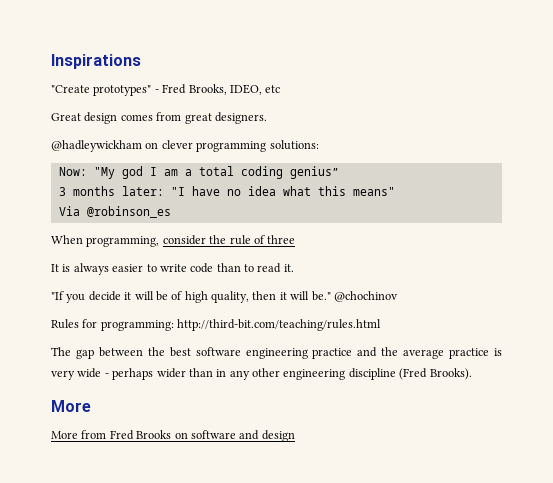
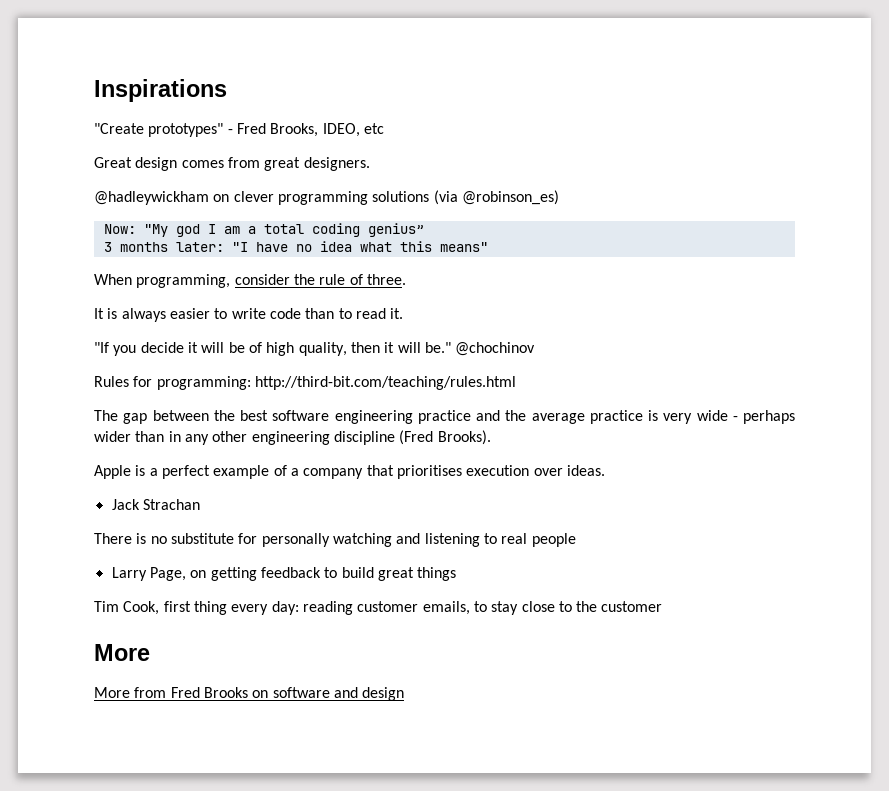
- @hadleywickham on clever programming solutions:
+ @hadleywickham on clever programming solutions (via @robinson_es)
- Via @robinson_es
- When programming, consider the rule of three
+ When programming, consider the rule of three.
+ Apple is a perfect example of a company that prioritises execution over ideas.
+ Jack Strachan
+ There is no substitute for personally watching and listening to real people
+ Larry Page, on getting feedback to build great things
+ Tim Cook, first thing every day: reading customer emails, to stay close to the customer

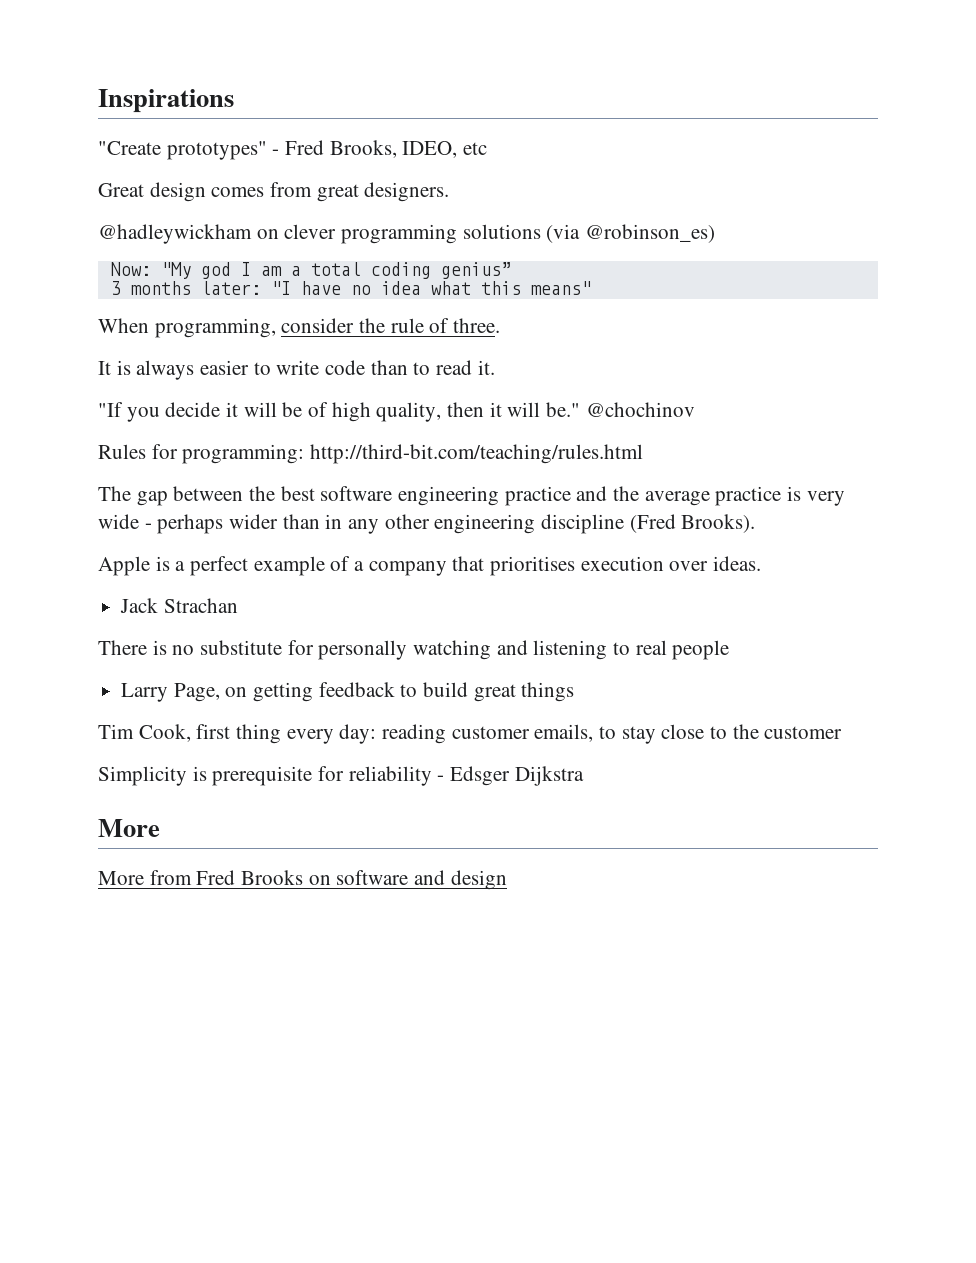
+ Simplicity is prerequisite for reliability - Edsger Dijkstra

